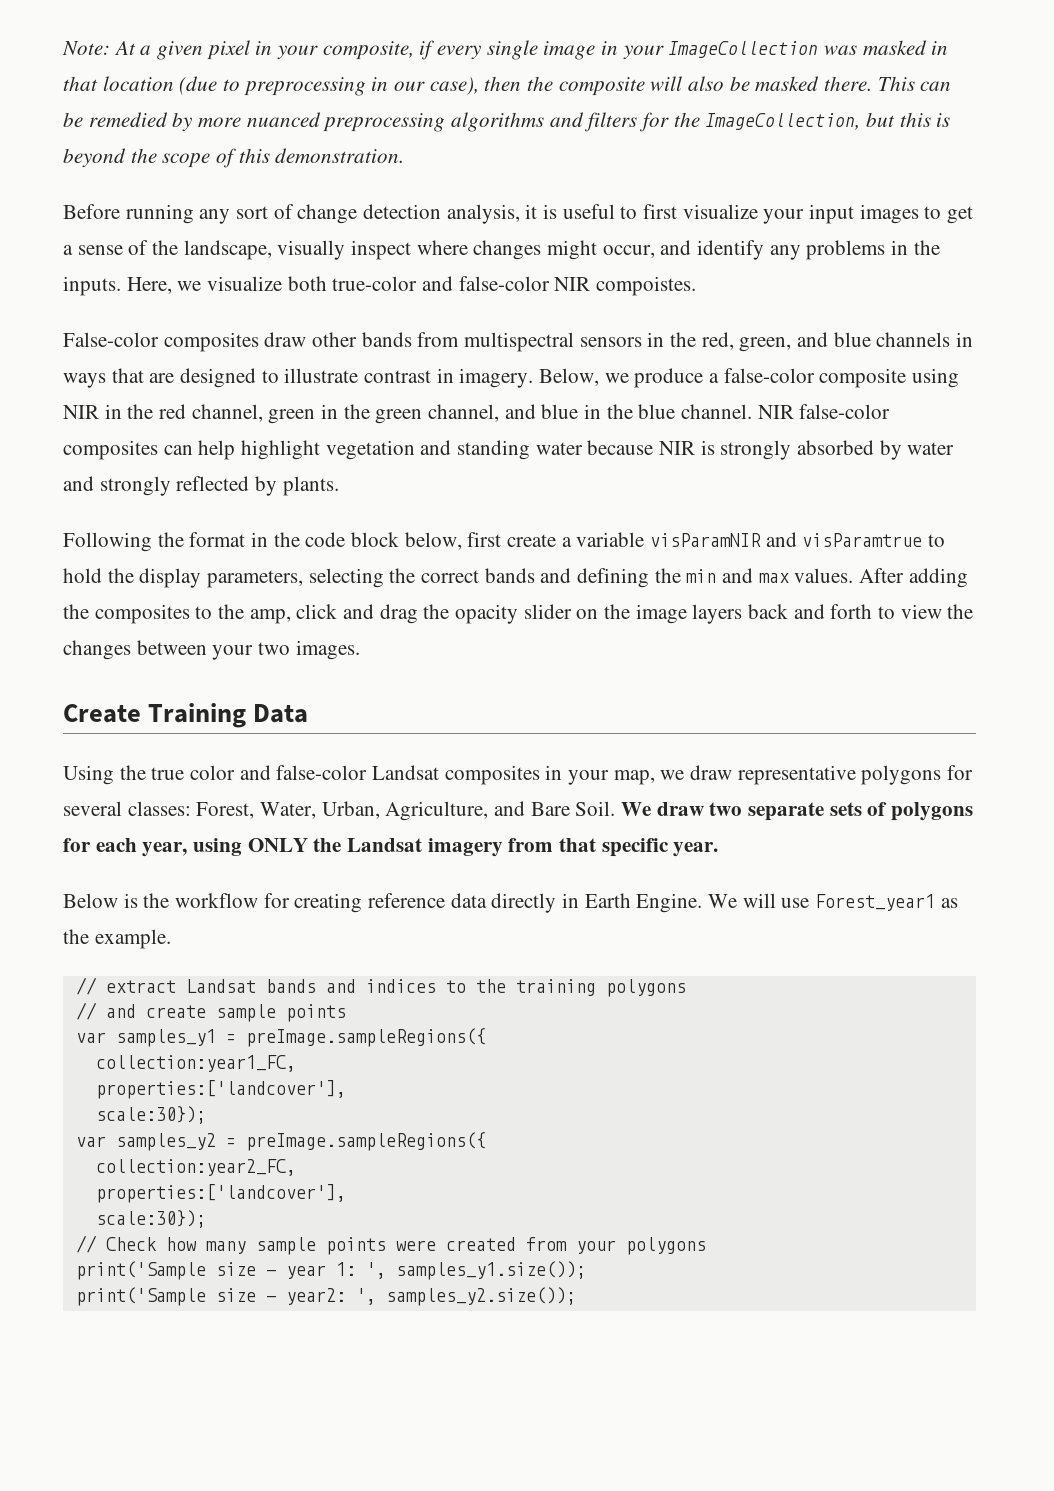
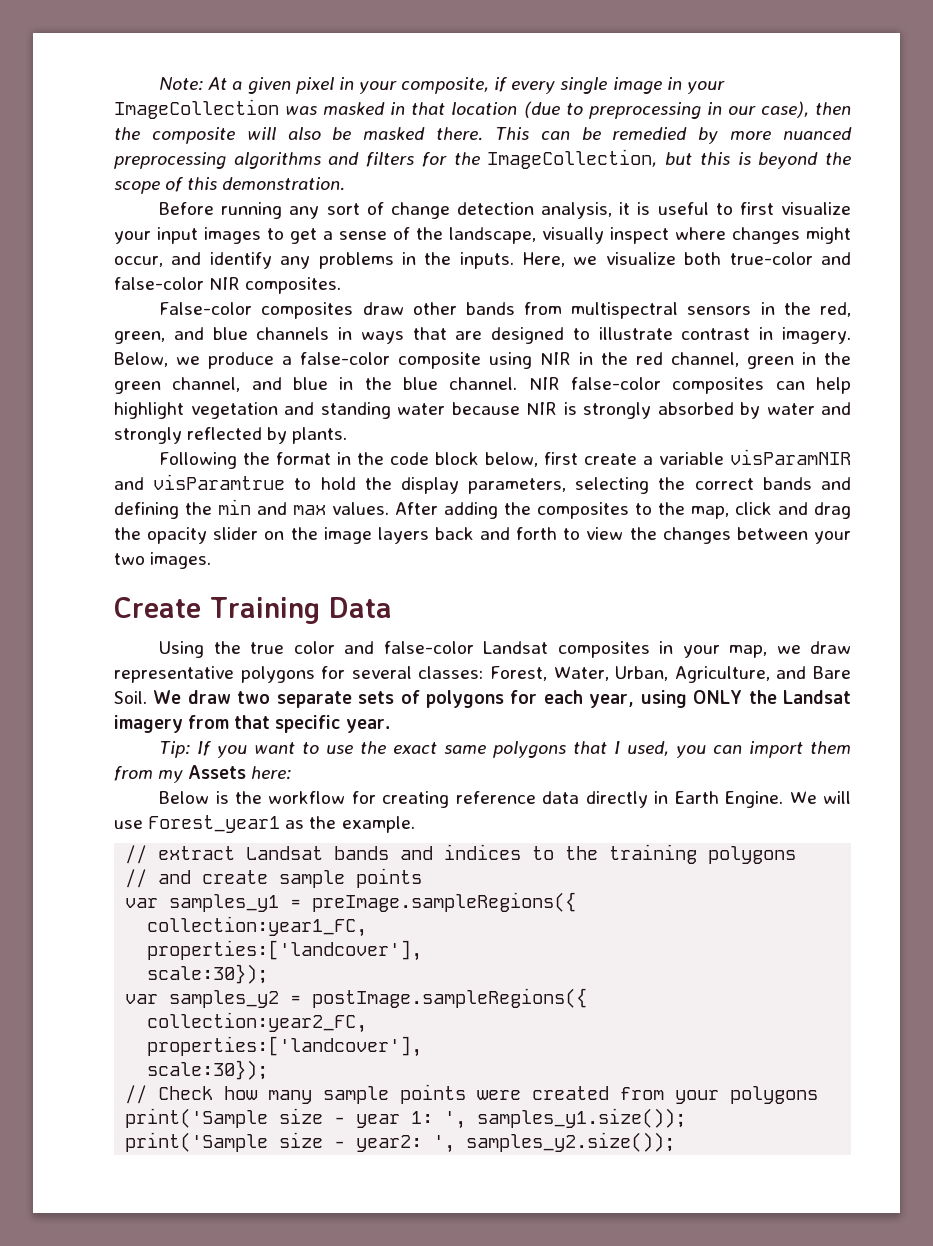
- Here, we visualize both true-color and false-color NIR compoistes.
+ Here, we visualize both true-color and false-color NIR composites.
- After adding the composites to the amp, click and drag the opacity slider on the image layers back and forth to view the changes between your two images.
+ After adding the composites to the map, click and drag the opacity slider on the image layers back and forth to view the changes between your two images.
+ Tip: If you want to use the exact same polygons that I used, you can import them from my Assets here:
- var samples_y2 = preImage.sampleRegions({
+ var samples_y2 = postImage.sampleRegions({

